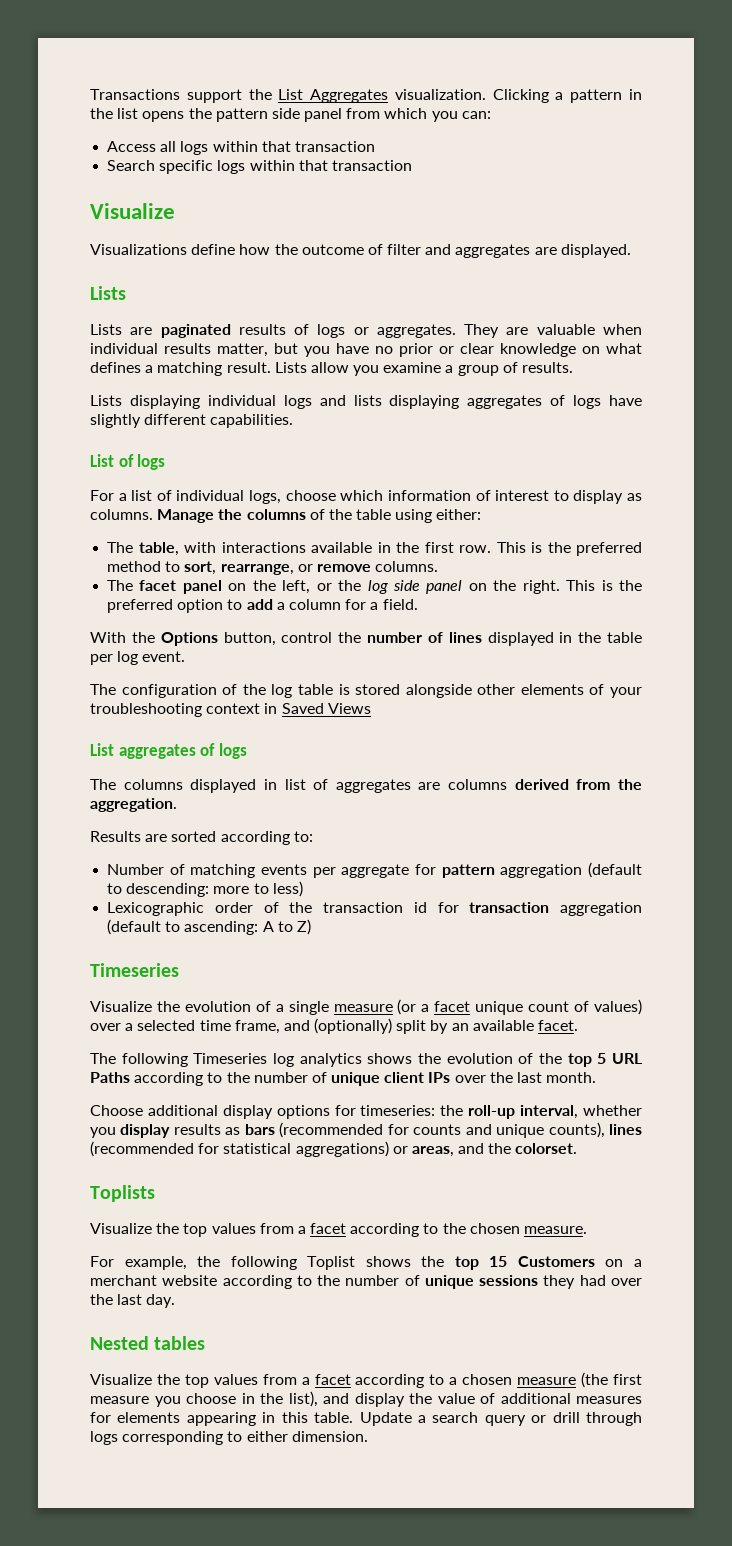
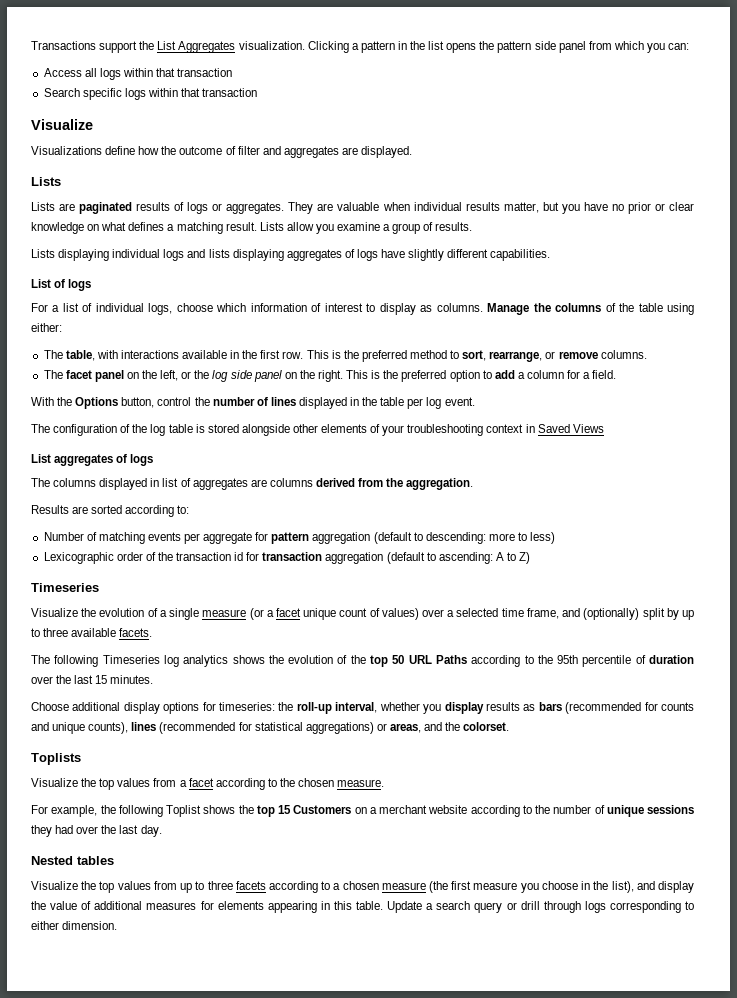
- Visualize the evolution of a single measure (or a facet unique count of values) over a selected time frame, and (optionally) split by an available facet.
+ Visualize the evolution of a single measure (or a facet unique count of values) over a selected time frame, and (optionally) split by up to three available facets.
- The following Timeseries log analytics shows the evolution of the top 5 URL Paths according to the number of unique client IPs over the last month.
+ The following Timeseries log analytics shows the evolution of the top 50 URL Paths according to the 95th percentile of duration over the last 15 minutes.
- Visualize the top values from a facet according to a chosen measure (the first measure you choose in the list), and display the value of additional measures for elements appearing in this table.
+ Visualize the top values from up to three facets according to a chosen measure (the first measure you choose in the list), and display the value of additional measures for elements appearing in this table.

